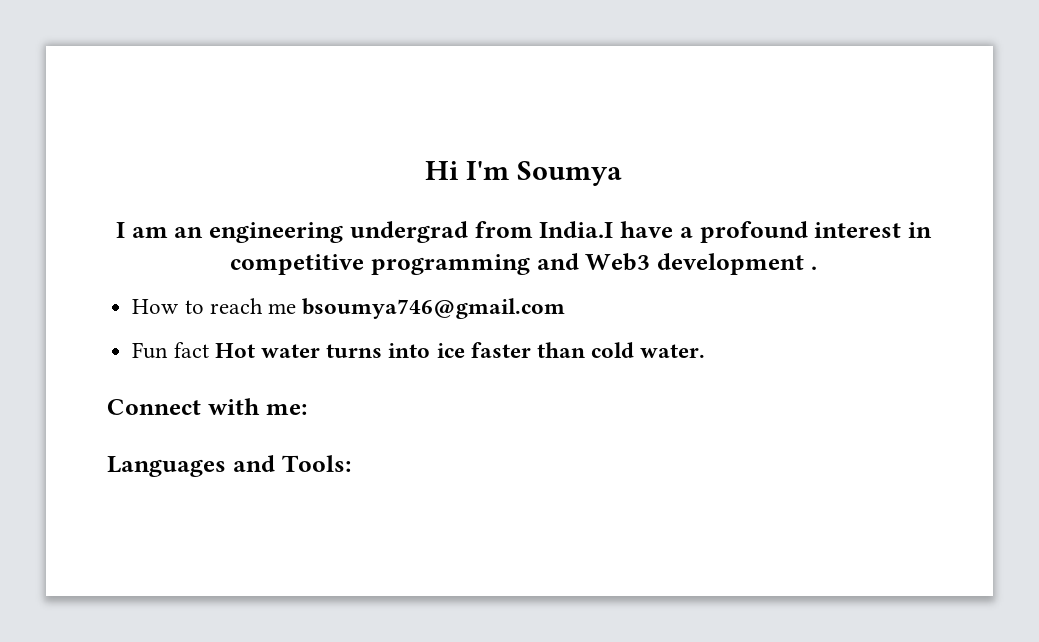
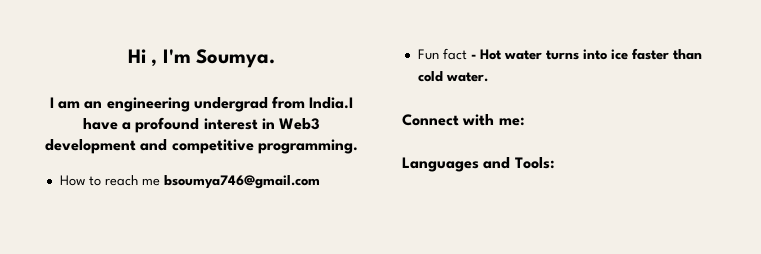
- Hi I'm Soumya
+ Hi , I'm Soumya.
- I am an engineering undergrad from India.I have a profound interest in competitive programming and Web3 development .
+ I am an engineering undergrad from India.I have a profound interest in Web3 development and competitive programming.
- Fun fact Hot water turns into ice faster than cold water.
+ Fun fact - Hot water turns into ice faster than cold water.

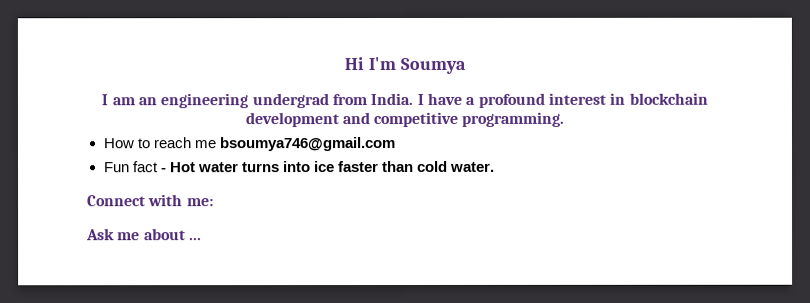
- Hi , I'm Soumya.
+ Hi I'm Soumya
- I am an engineering undergrad from India.I have a profound interest in Web3 development and competitive programming.
+ I am an engineering undergrad from India. I have a profound interest in blockchain development and competitive programming.
- Languages and Tools:
+ Ask me about ...

